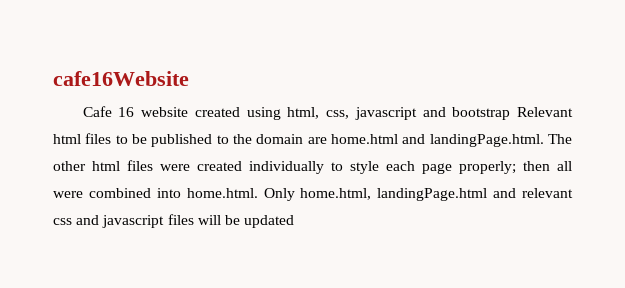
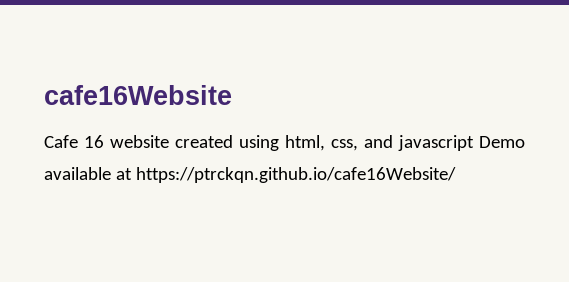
- Cafe 16 website created using html, css, javascript and bootstrap Relevant html files to be published to the domain are home.html and landingPage.html. The other html files were created individually to style each page properly; then all were combined into home.html. Only home.html, landingPage.html and relevant css and javascript files will be updated
+ Cafe 16 website created using html, css, and javascript Demo available at https://ptrckqn.github.io/cafe16Website/

